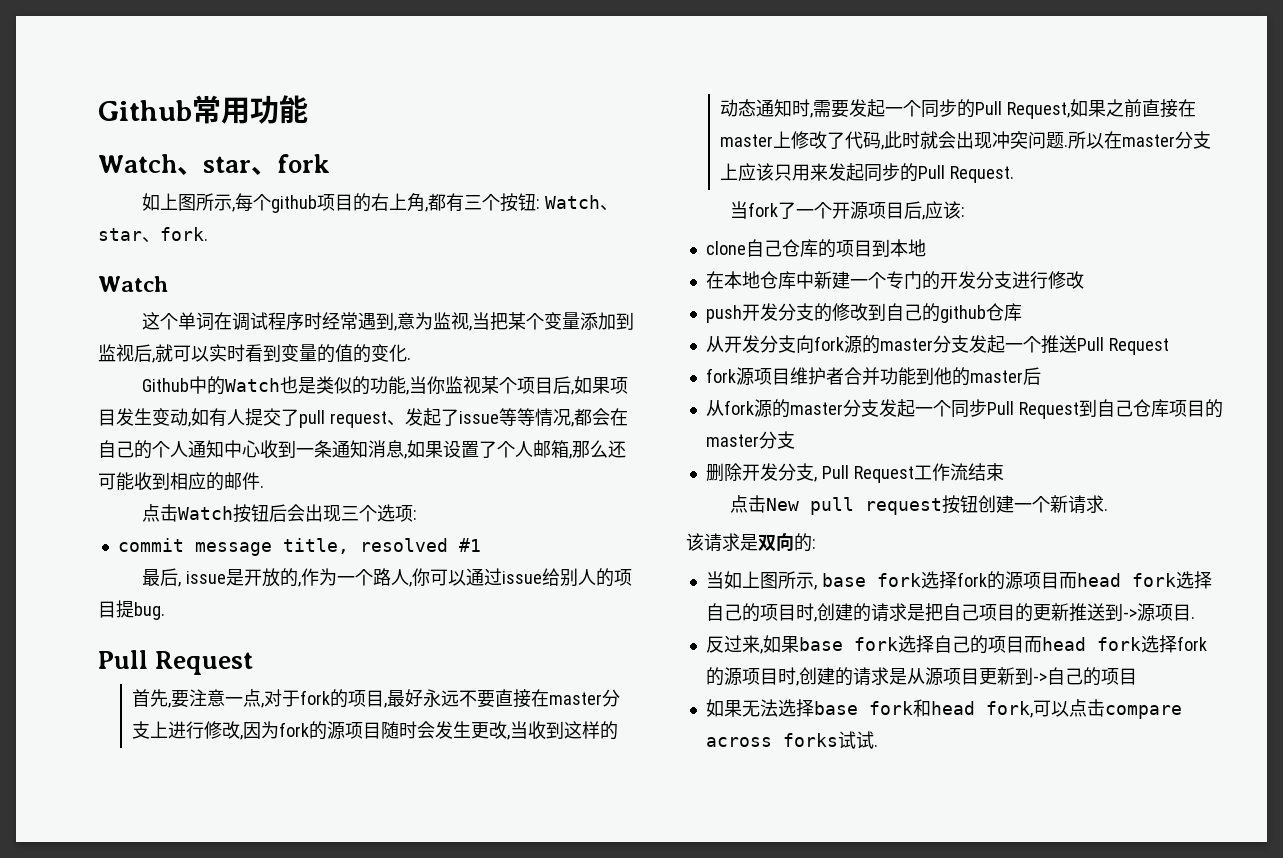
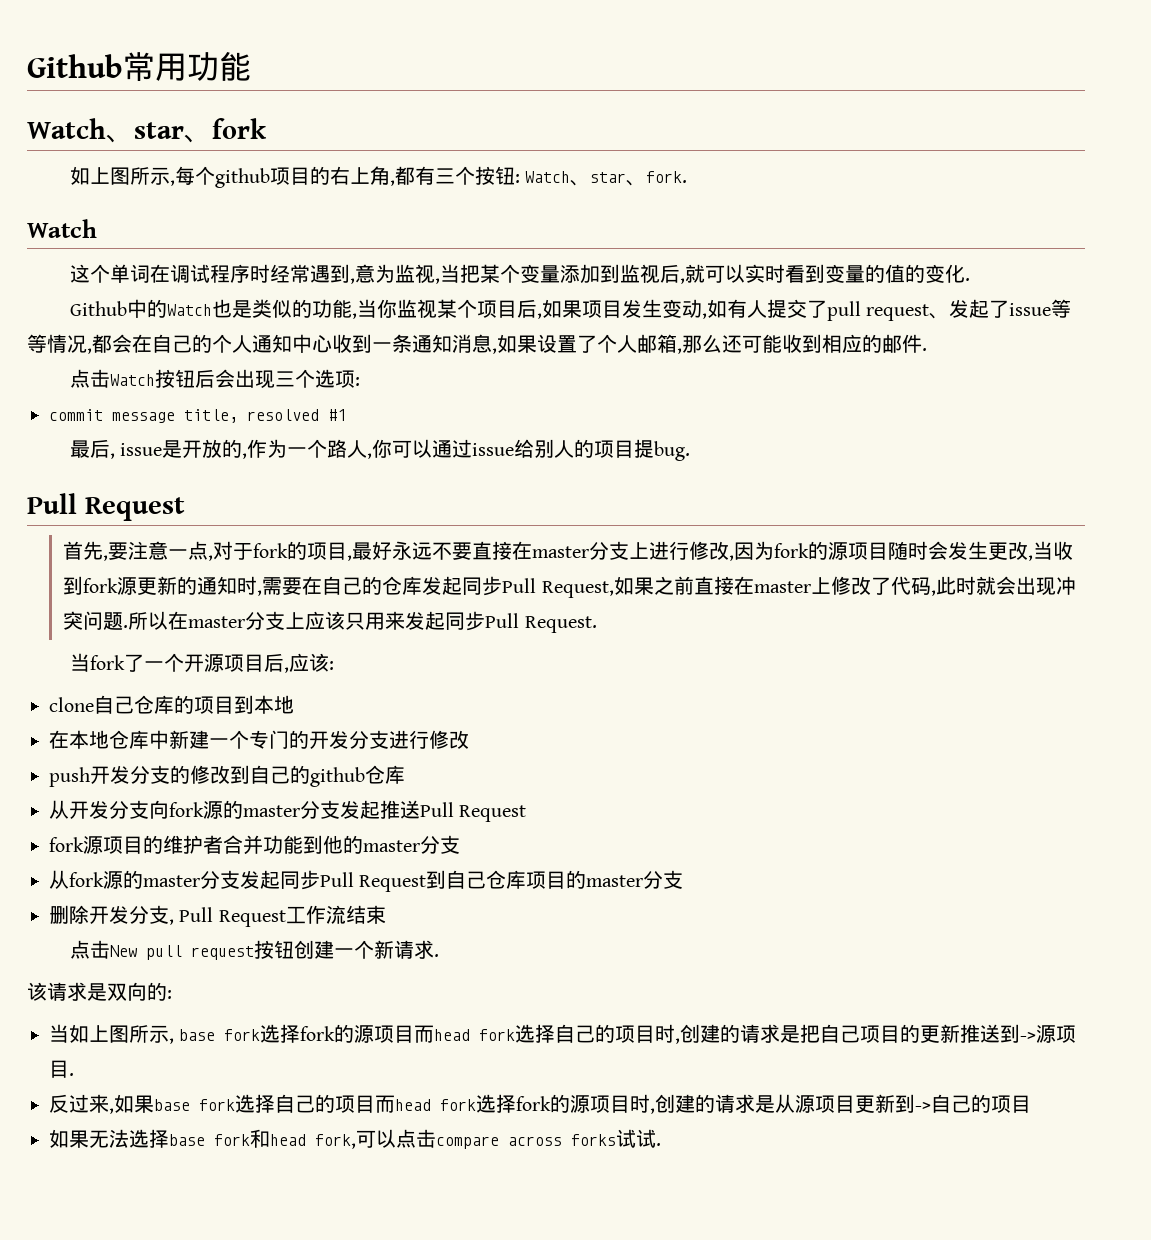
- 首先,要注意一点,对于fork的项目,最好永远不要直接在master分支上进行修改,因为fork的源项目随时会发生更改,当收到这样的动态通知时,需要发起一个同步的Pull Request,如果之前直接在master上修改了代码,此时就会出现冲突问题.
+ 首先,要注意一点,对于fork的项目,最好永远不要直接在master分支上进行修改,因为fork的源项目随时会发生更改,当收到fork源更新的通知时,需要在自己的仓库发起同步Pull Request,如果之前直接在master上修改了代码,此时就会出现冲突问题.
- 所以在master分支上应该只用来发起同步的Pull Request.
+ 所以在master分支上应该只用来发起同步Pull Request.
- 从开发分支向fork源的master分支发起一个推送Pull Request
+ 从开发分支向fork源的master分支发起推送Pull Request
- fork源项目维护者合并功能到他的master后
+ fork源项目的维护者合并功能到他的master分支
- 从fork源的master分支发起一个同步Pull Request到自己仓库项目的master分支
+ 从fork源的master分支发起同步Pull Request到自己仓库项目的master分支

